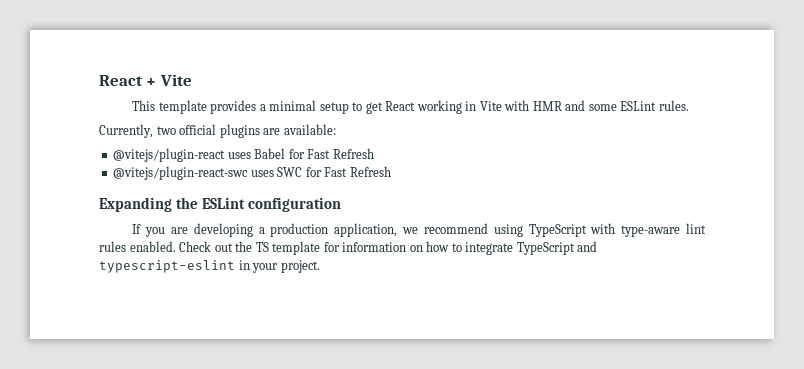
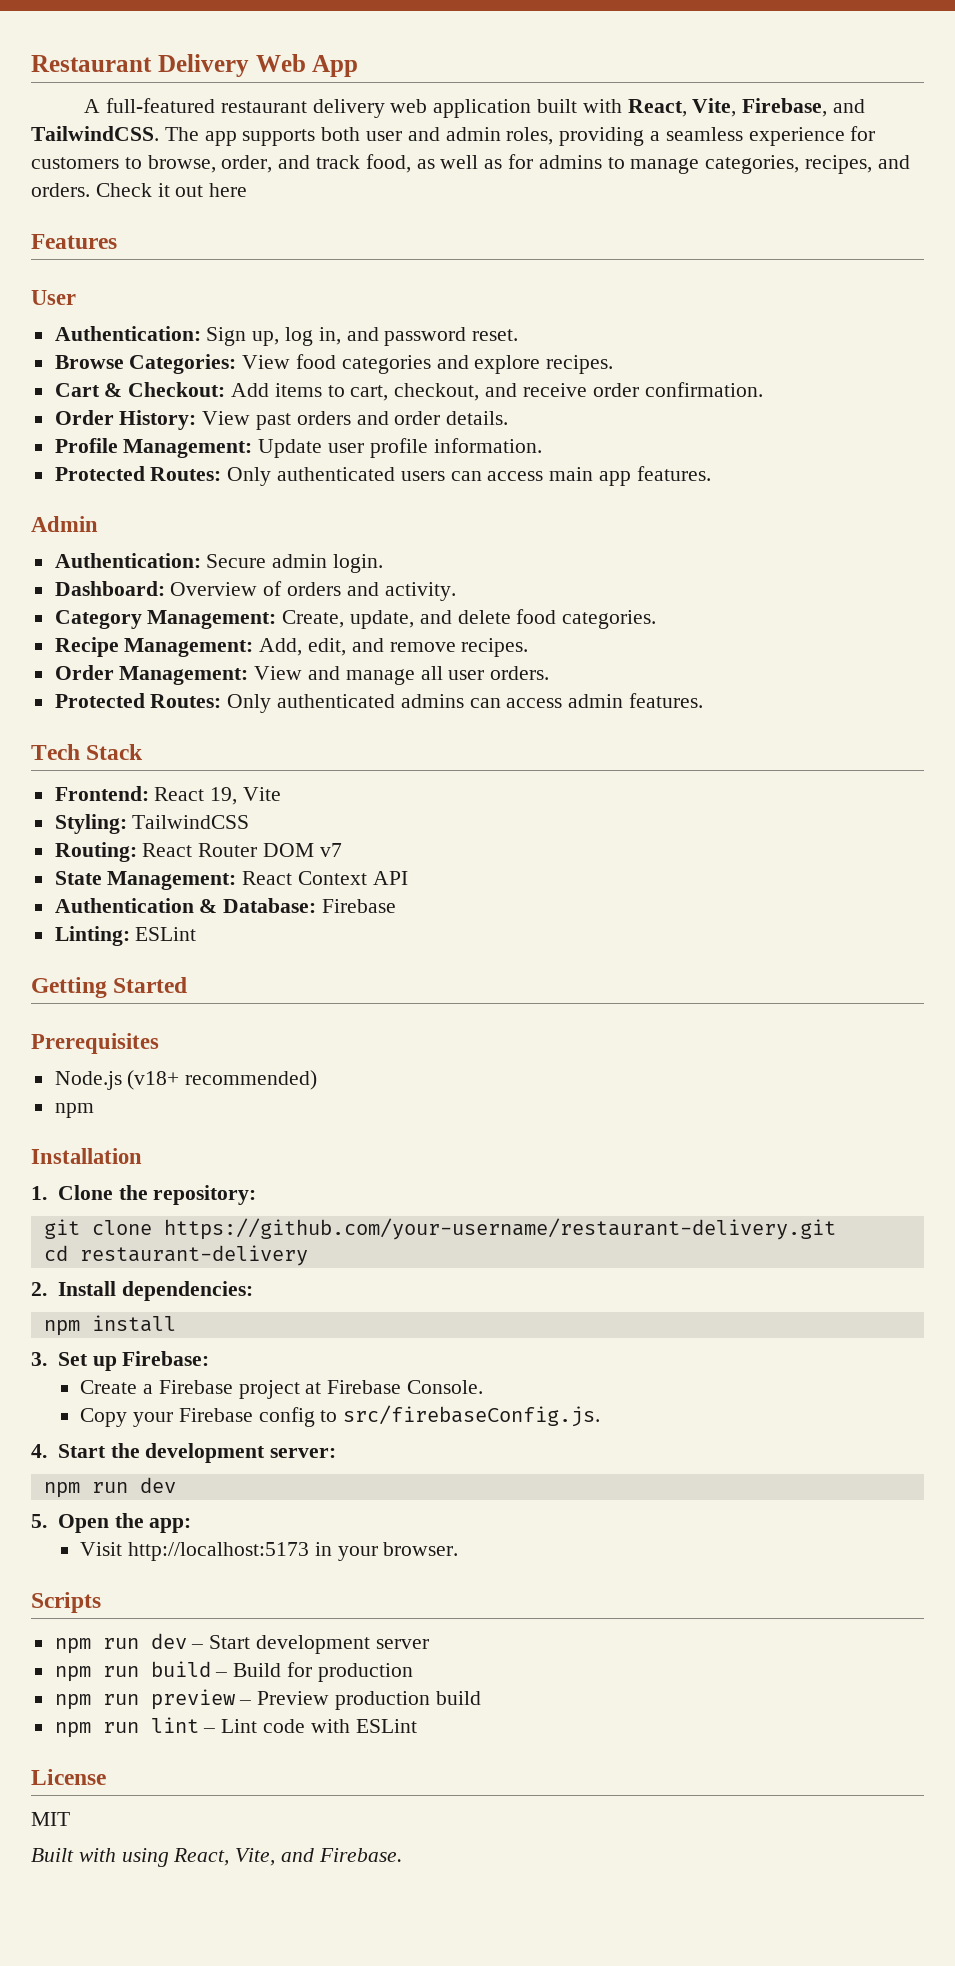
- React + Vite
- This template provides a minimal setup to get React working in Vite with HMR and some ESLint rules.
- Currently, two official plugins are available:
- @vitejs/plugin-react uses Babel for Fast Refresh
- @vitejs/plugin-react-swc uses SWC for Fast Refresh
- Expanding the ESLint configuration
- If you are developing a production application, we recommend using TypeScript with type-aware lint rules enabled. Check out the TS template for information on how to integrate TypeScript and typescript-eslint in your project.
+ Restaurant Delivery Web App
+ A full-featured restaurant delivery web application built with React, Vite, Firebase, and TailwindCSS. The app supports both user and admin roles, providing a seamless experience for customers to browse, order, and track food, as well as for admins to manage categories, recipes, and orders. Check it out here
+ Features
+ User
+ Authentication: Sign up, log in, and password reset.
+ Browse Categories: View food categories and explore recipes.
+ Cart & Checkout: Add items to cart, checkout, and receive order confirmation.
+ Order History: View past orders and order details.
+ Profile Management: Update user profile information.
+ Protected Routes: Only authenticated users can access main app features.
+ Admin
+ Authentication: Secure admin login.
+ Dashboard: Overview of orders and activity.
+ Category Management: Create, update, and delete food categories.
+ Recipe Management: Add, edit, and remove recipes.
+ Order Management: View and manage all user orders.
+ Protected Routes: Only authenticated admins can access admin features.
+ Tech Stack
+ Frontend: React 19, Vite
+ Styling: TailwindCSS
+ Routing: React Router DOM v7
+ State Management: React Context API
+ Authentication & Database: Firebase
+ Linting: ESLint
+ Getting Started
+ Prerequisites
+ Node.js (v18+ recommended)
+ npm
+ Installation
+ 1. Clone the repository:
+ git clone https://github.com/your-username/restaurant-delivery.git
+ cd restaurant-delivery
+ 2. Install dependencies:
+ npm install
+ 3. Set up Firebase:
+ Create a Firebase project at Firebase Console.
+ Copy your Firebase config to src/firebaseConfig.js.
+ 4. Start the development server:
+ npm run dev
+ 5. Open the app:
+ Visit http://localhost:5173 in your browser.
+ Scripts
+ npm run dev – Start development server
+ npm run build – Build for production
+ npm run preview – Preview production build
+ npm run lint – Lint code with ESLint
+ License
+ MIT
+ Built with using React, Vite, and Firebase.

